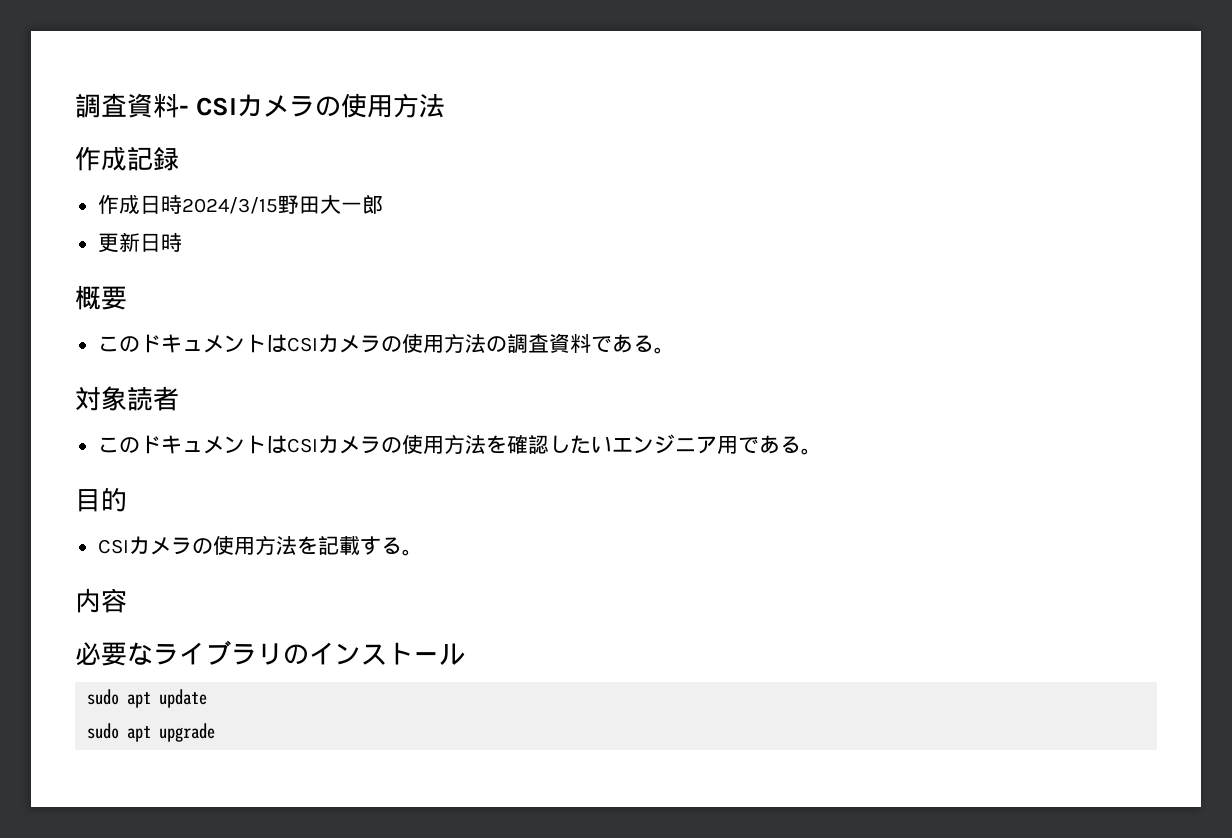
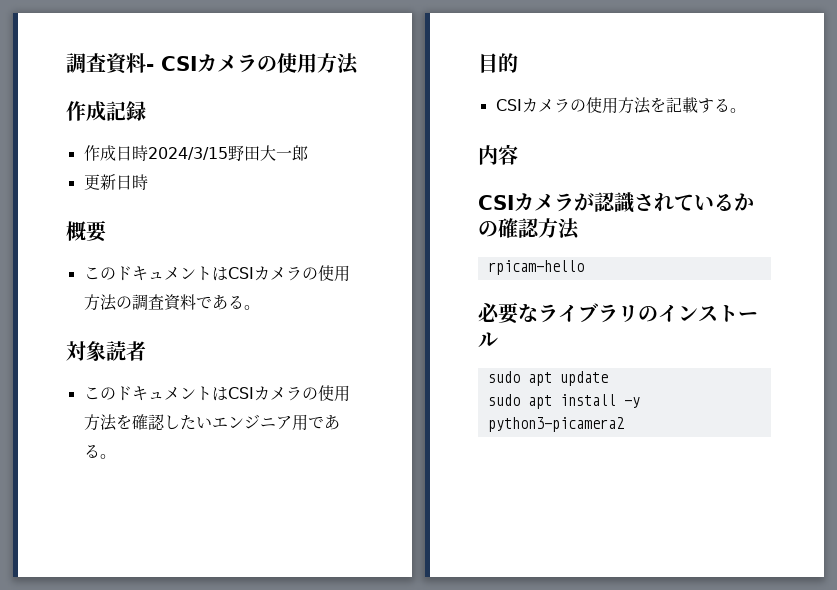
+ CSIカメラが認識されているかの確認方法
+ rpicam-hello
- sudo apt upgrade
+ sudo apt install -y python3-picamera2

